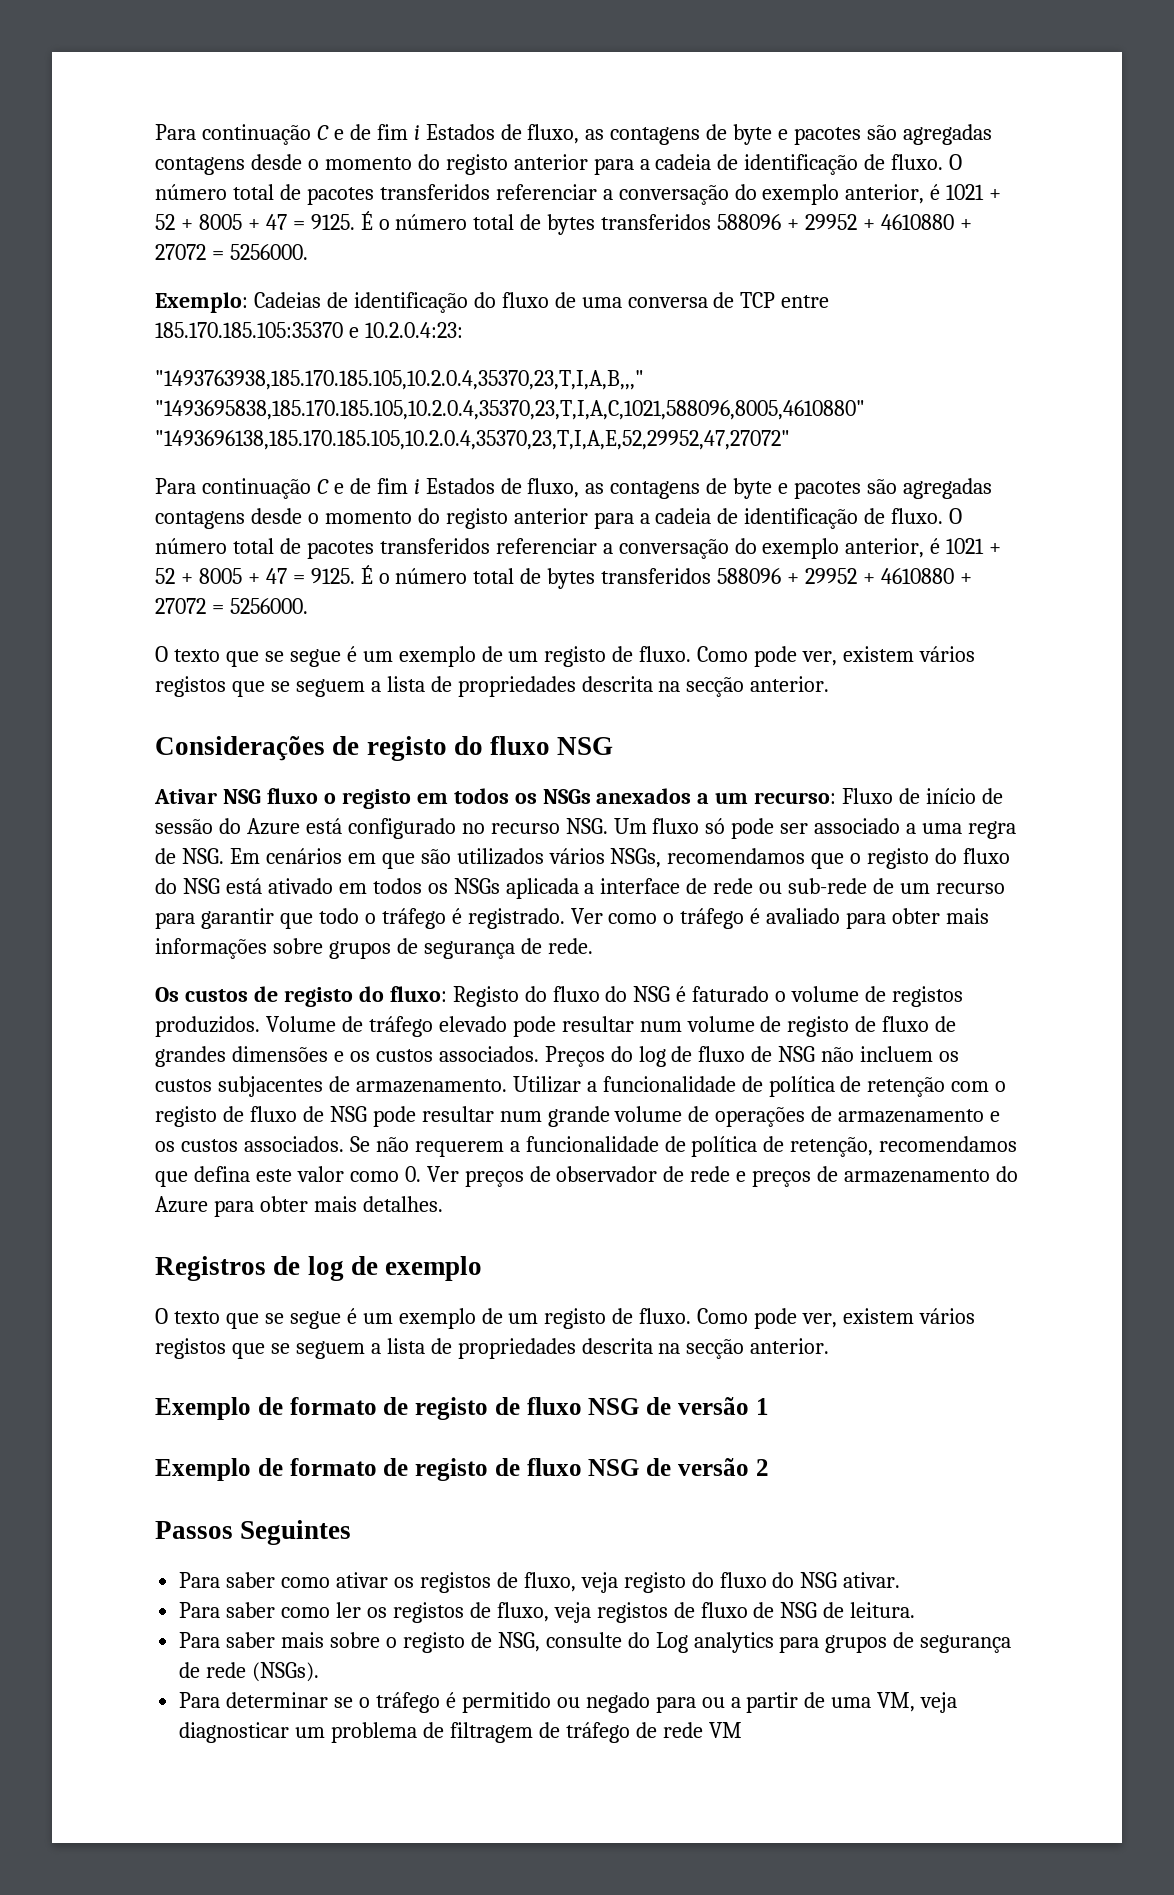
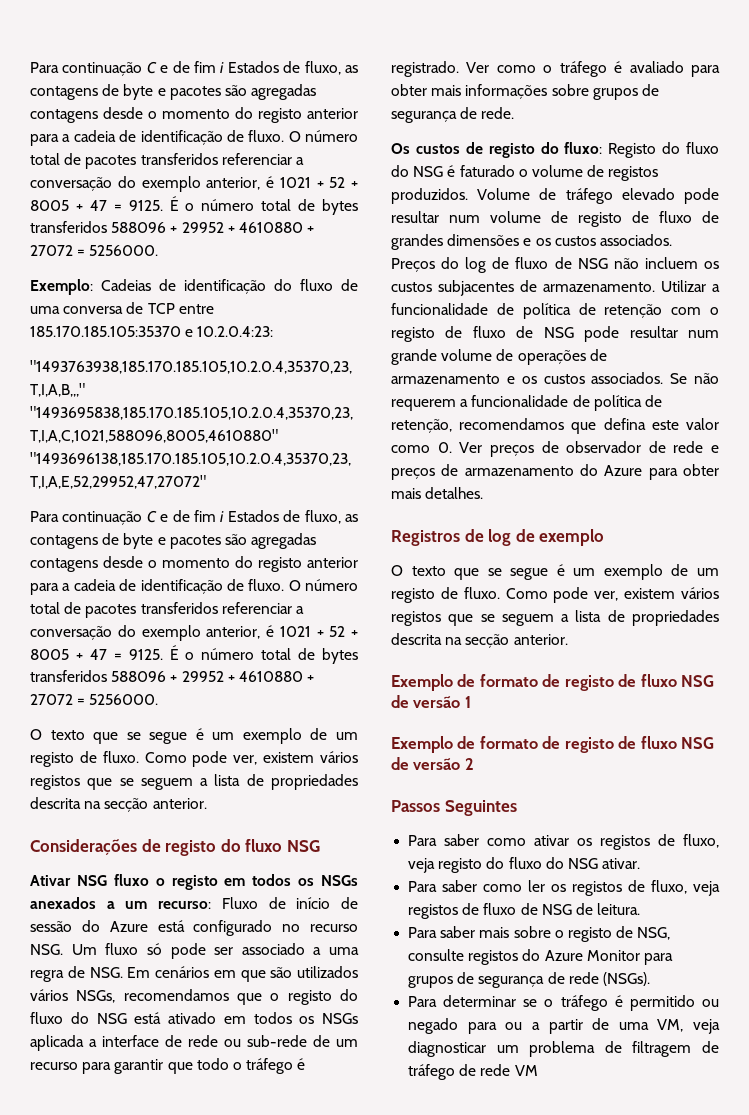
- Para saber mais sobre o registo de NSG, consulte do Log analytics para grupos de segurança de rede (NSGs).
+ Para saber mais sobre o registo de NSG, consulte registos do Azure Monitor para grupos de segurança de rede (NSGs).

